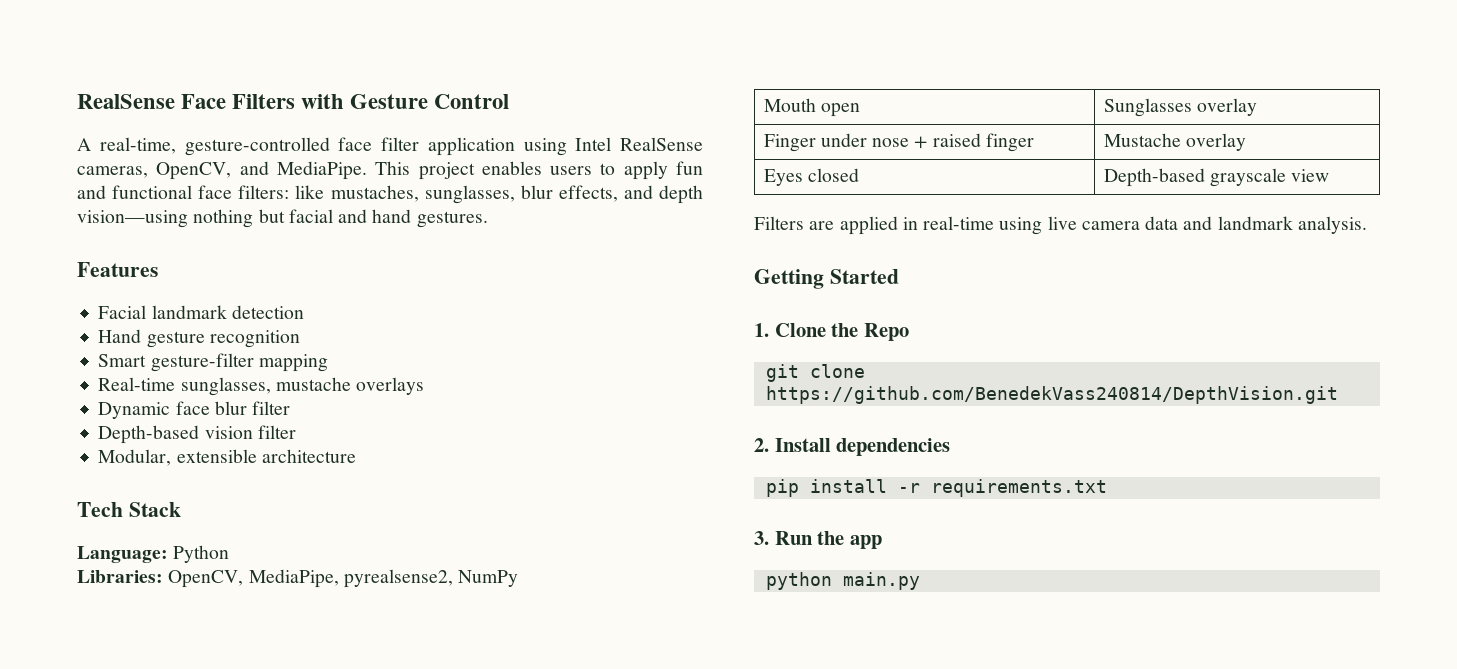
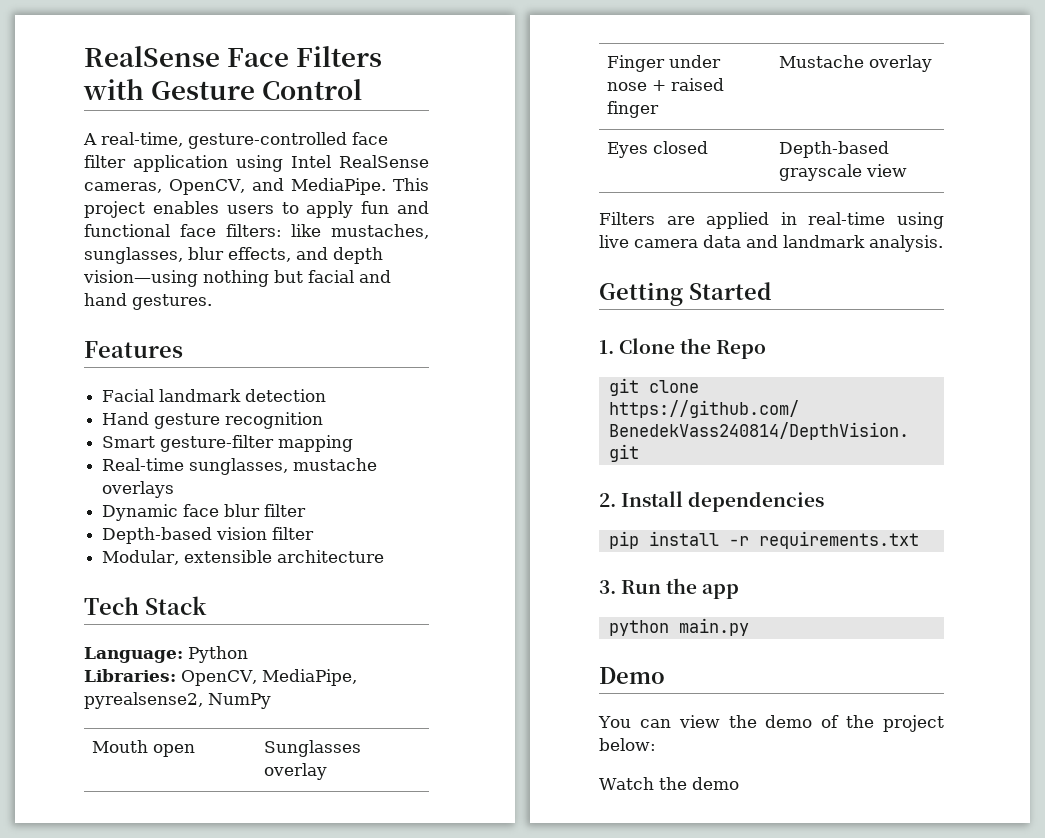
+ Demo
+ You can view the demo of the project below:
+ Watch the demo

